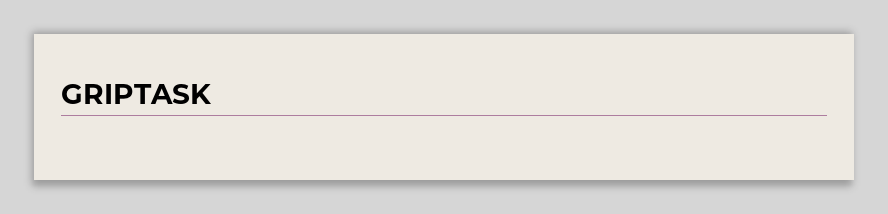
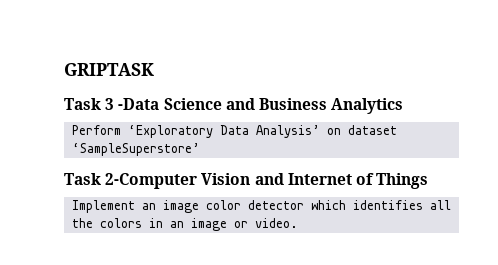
+ Task 3 -Data Science and Business Analytics
+ Perform ‘Exploratory Data Analysis’ on dataset ‘SampleSuperstore’
+ Task 2-Computer Vision and Internet of Things
+ Implement an image color detector which identifies all the colors in an image or video.

